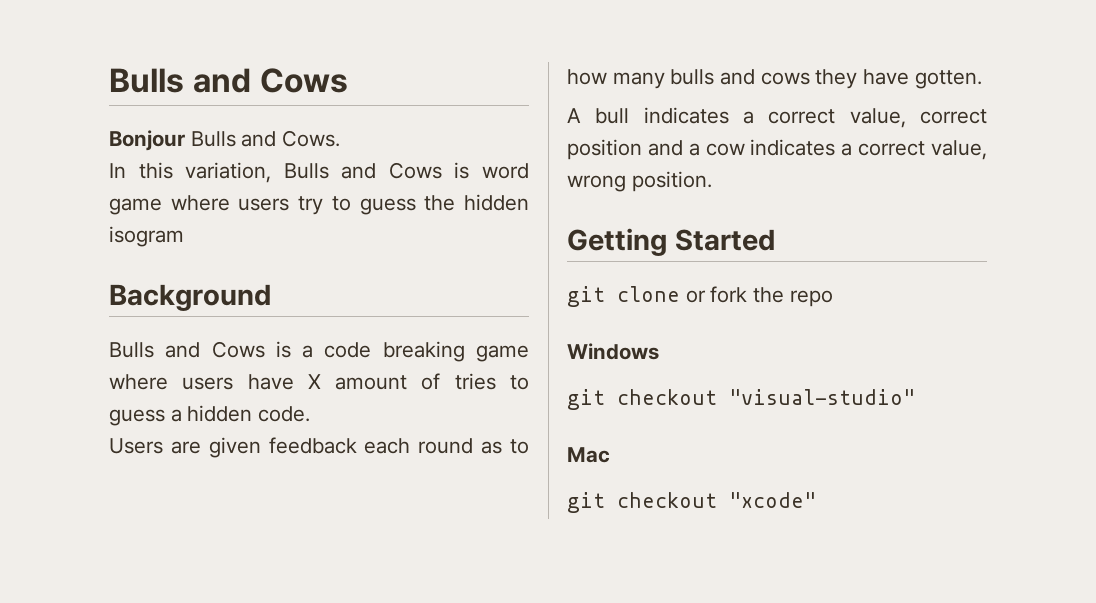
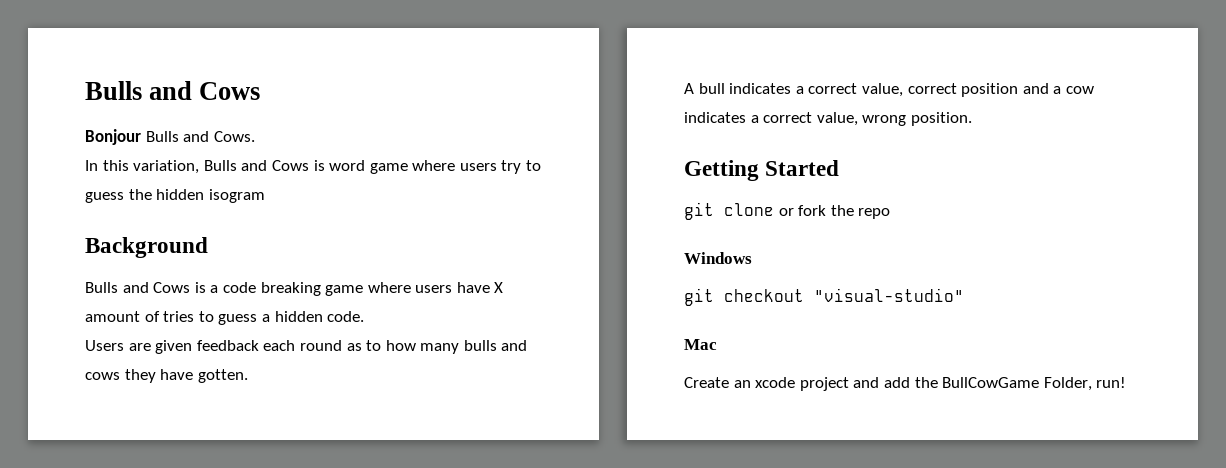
- git checkout "xcode"
+ Create an xcode project and add the BullCowGame Folder, run!

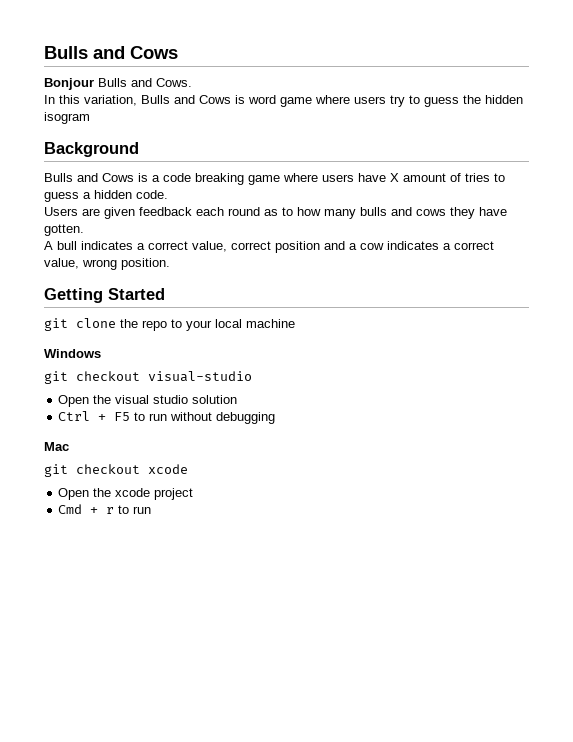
- git clone or fork the repo
+ git clone the repo to your local machine
- git checkout "visual-studio"
+ git checkout visual-studio
+ Open the visual studio solution
+ Ctrl + F5 to run without debugging
  Mac
- Create an xcode project and add the BullCowGame Folder, run!
+ git checkout xcode
+ Open the xcode project
+ Cmd + r to run

